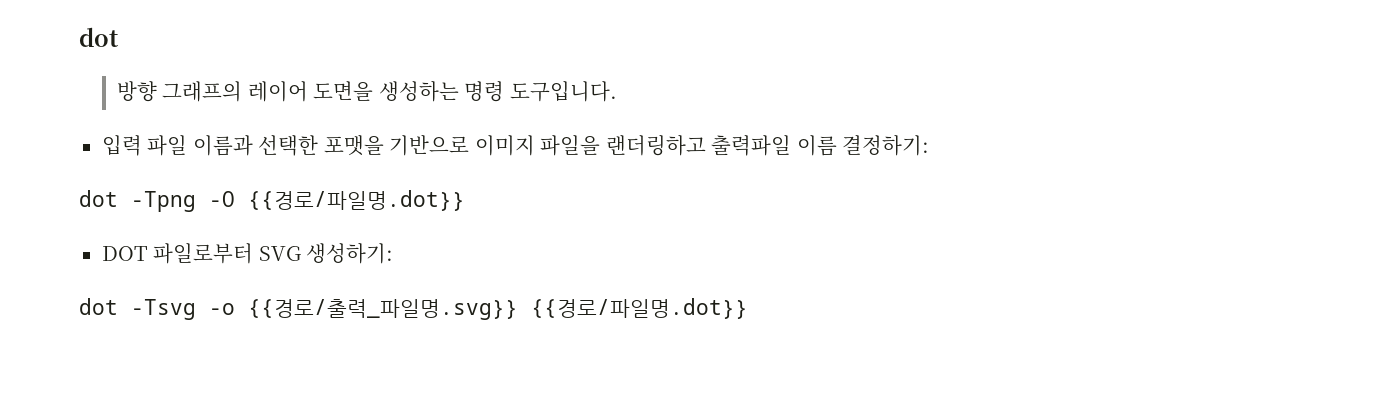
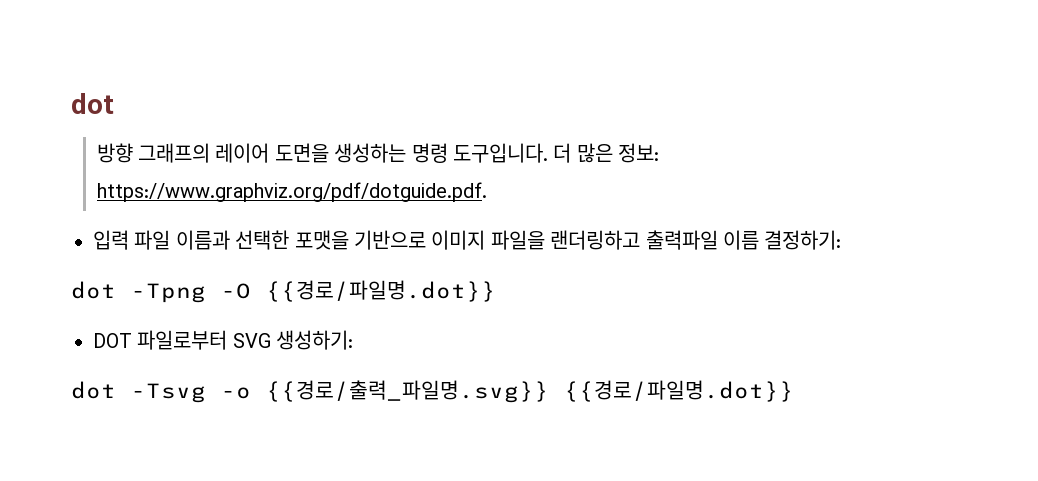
+ 더 많은 정보: https://www.graphviz.org/pdf/dotguide.pdf.

